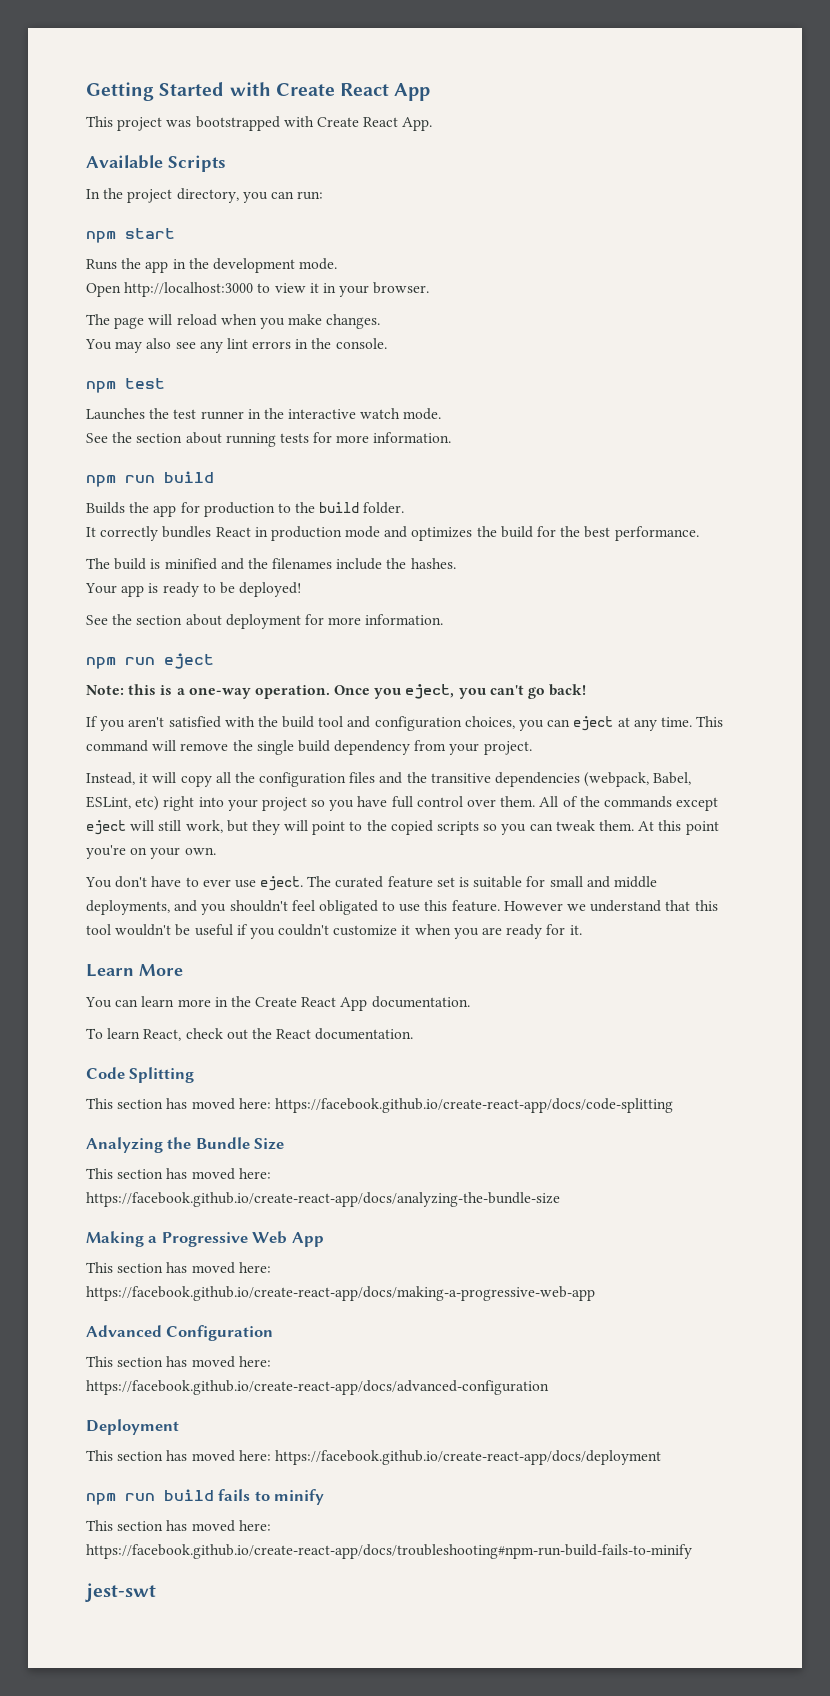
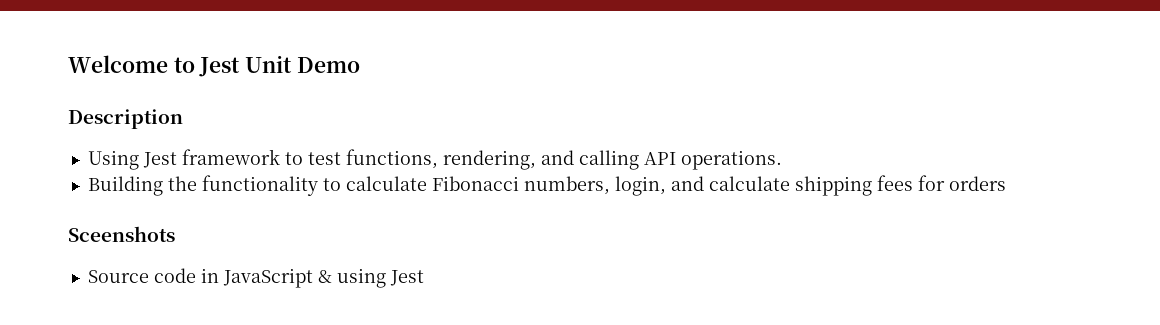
- Getting Started with Create React App
- This project was bootstrapped with Create React App.
- Available Scripts
- In the project directory, you can run:
- npm start
- Runs the app in the development mode.
- Open http://localhost:3000 to view it in your browser.
- The page will reload when you make changes.
- You may also see any lint errors in the console.
- npm test
- Launches the test runner in the interactive watch mode.
- See the section about running tests for more information.
- npm run build
- Builds the app for production to the build folder.
- It correctly bundles React in production mode and optimizes the build for the best performance.
- The build is minified and the filenames include the hashes.
- Your app is ready to be deployed!
- See the section about deployment for more information.
- npm run eject
- Note: this is a one-way operation. Once you eject, you can't go back!
- If you aren't satisfied with the build tool and configuration choices, you can eject at any time. This command will remove the single build dependency from your project.
- Instead, it will copy all the configuration files and the transitive dependencies (webpack, Babel, ESLint, etc) right into your project so you have full control over them. All of the commands except eject will still work, but they will point to the copied scripts so you can tweak them. At this point you're on your own.
- You don't have to ever use eject. The curated feature set is suitable for small and middle deployments, and you shouldn't feel obligated to use this feature. However we understand that this tool wouldn't be useful if you couldn't customize it when you are ready for it.
- Learn More
- You can learn more in the Create React App documentation.
- To learn React, check out the React documentation.
- Code Splitting
- This section has moved here: https://facebook.github.io/create-react-app/docs/code-splitting
- Analyzing the Bundle Size
- This section has moved here: https://facebook.github.io/create-react-app/docs/analyzing-the-bundle-size
- Making a Progressive Web App
- This section has moved here: https://facebook.github.io/create-react-app/docs/making-a-progressive-web-app
- Advanced Configuration
- This section has moved here: https://facebook.github.io/create-react-app/docs/advanced-configuration
- Deployment
- This section has moved here: https://facebook.github.io/create-react-app/docs/deployment
- npm run build fails to minify
- This section has moved here: https://facebook.github.io/create-react-app/docs/troubleshooting#npm-run-build-fails-to-minify
- jest-swt
+ Welcome to Jest Unit Demo
+ Description
+ Using Jest framework to test functions, rendering, and calling API operations.
+ Building the functionality to calculate Fibonacci numbers, login, and calculate shipping fees for orders
+ Sceenshots
+ Source code in JavaScript & using Jest

